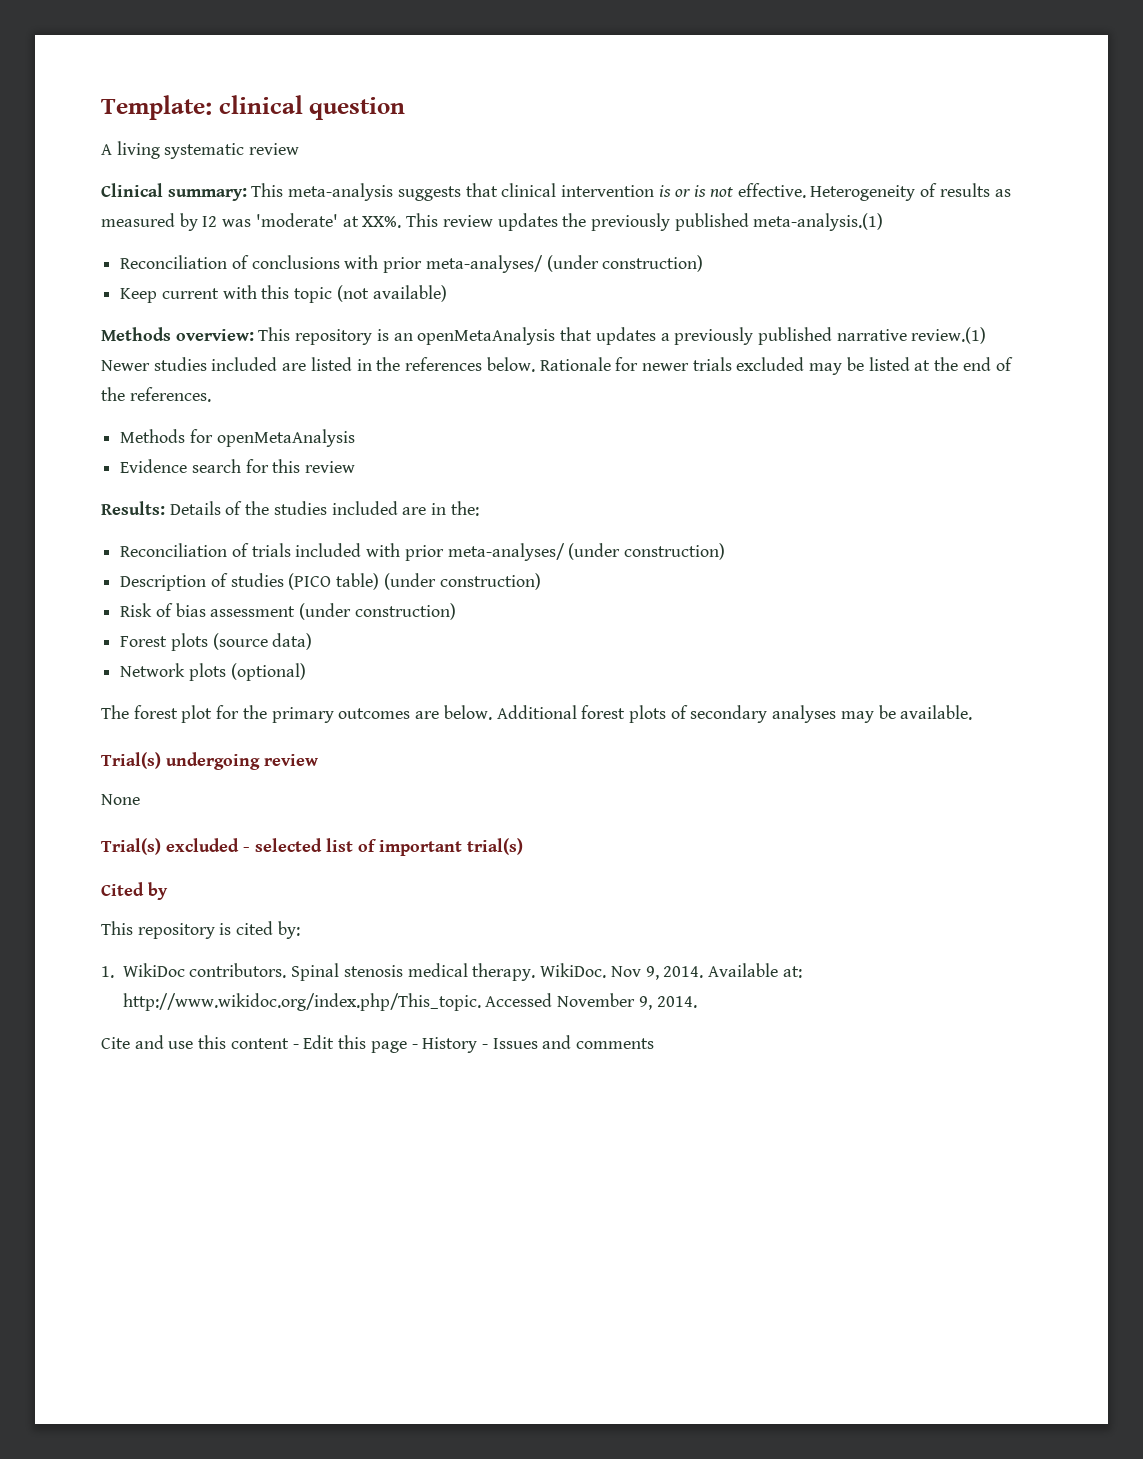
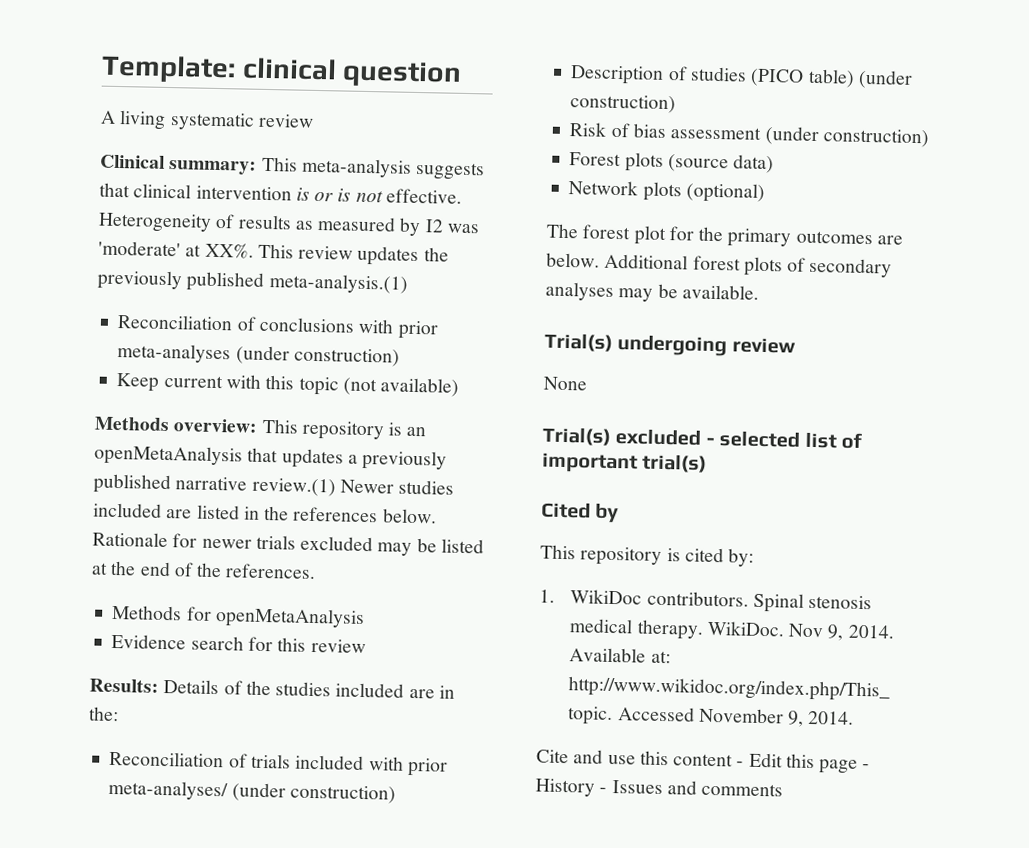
- Reconciliation of conclusions with prior meta-analyses/ (under construction)
+ Reconciliation of conclusions with prior meta-analyses (under construction)

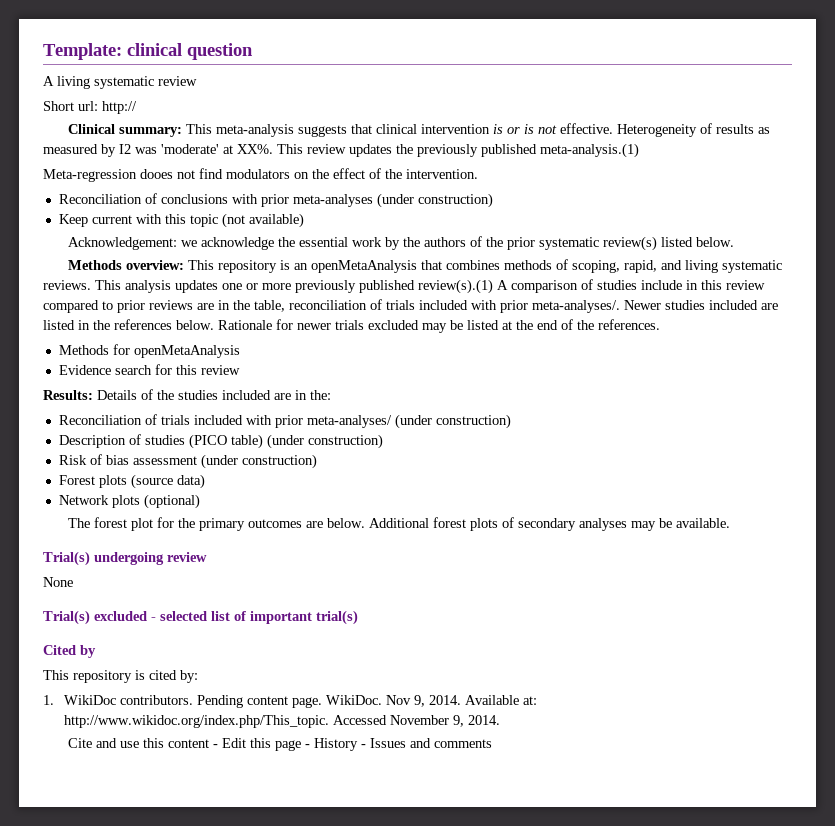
+ Short url: http://
+ Meta-regression dooes not find modulators on the effect of the intervention.
+ Acknowledgement: we acknowledge the essential work by the authors of the prior systematic review(s) listed below.
- Methods overview: This repository is an openMetaAnalysis that updates a previously published narrative review.(1) Newer studies included are listed in the references below.
+ Methods overview: This repository is an openMetaAnalysis that combines methods of scoping, rapid, and living systematic reviews. This analysis updates one or more previously published review(s).(1) A comparison of studies include in this review compared to prior reviews are in the table, reconciliation of trials included with prior meta-analyses/. Newer studies included are listed in the references below.
- Spinal stenosis medical therapy.
+ Pending content page.

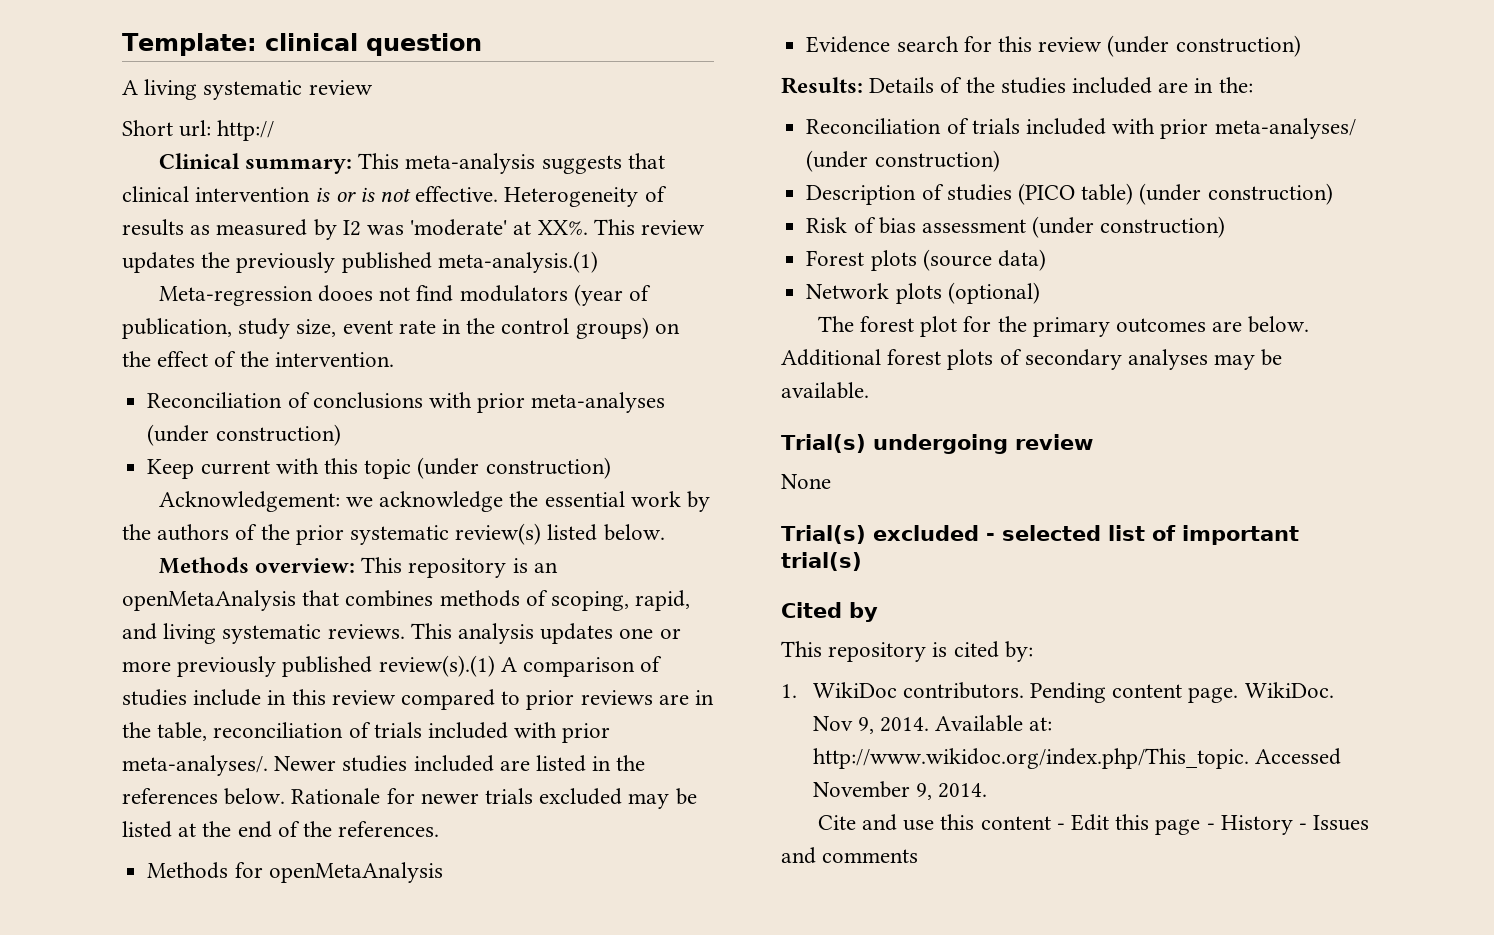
- Meta-regression dooes not find modulators on the effect of the intervention.
+ Meta-regression dooes not find modulators (year of publication, study size, event rate in the control groups) on the effect of the intervention.
- Keep current with this topic (not available)
+ Keep current with this topic (under construction)
- Evidence search for this review
+ Evidence search for this review (under construction)

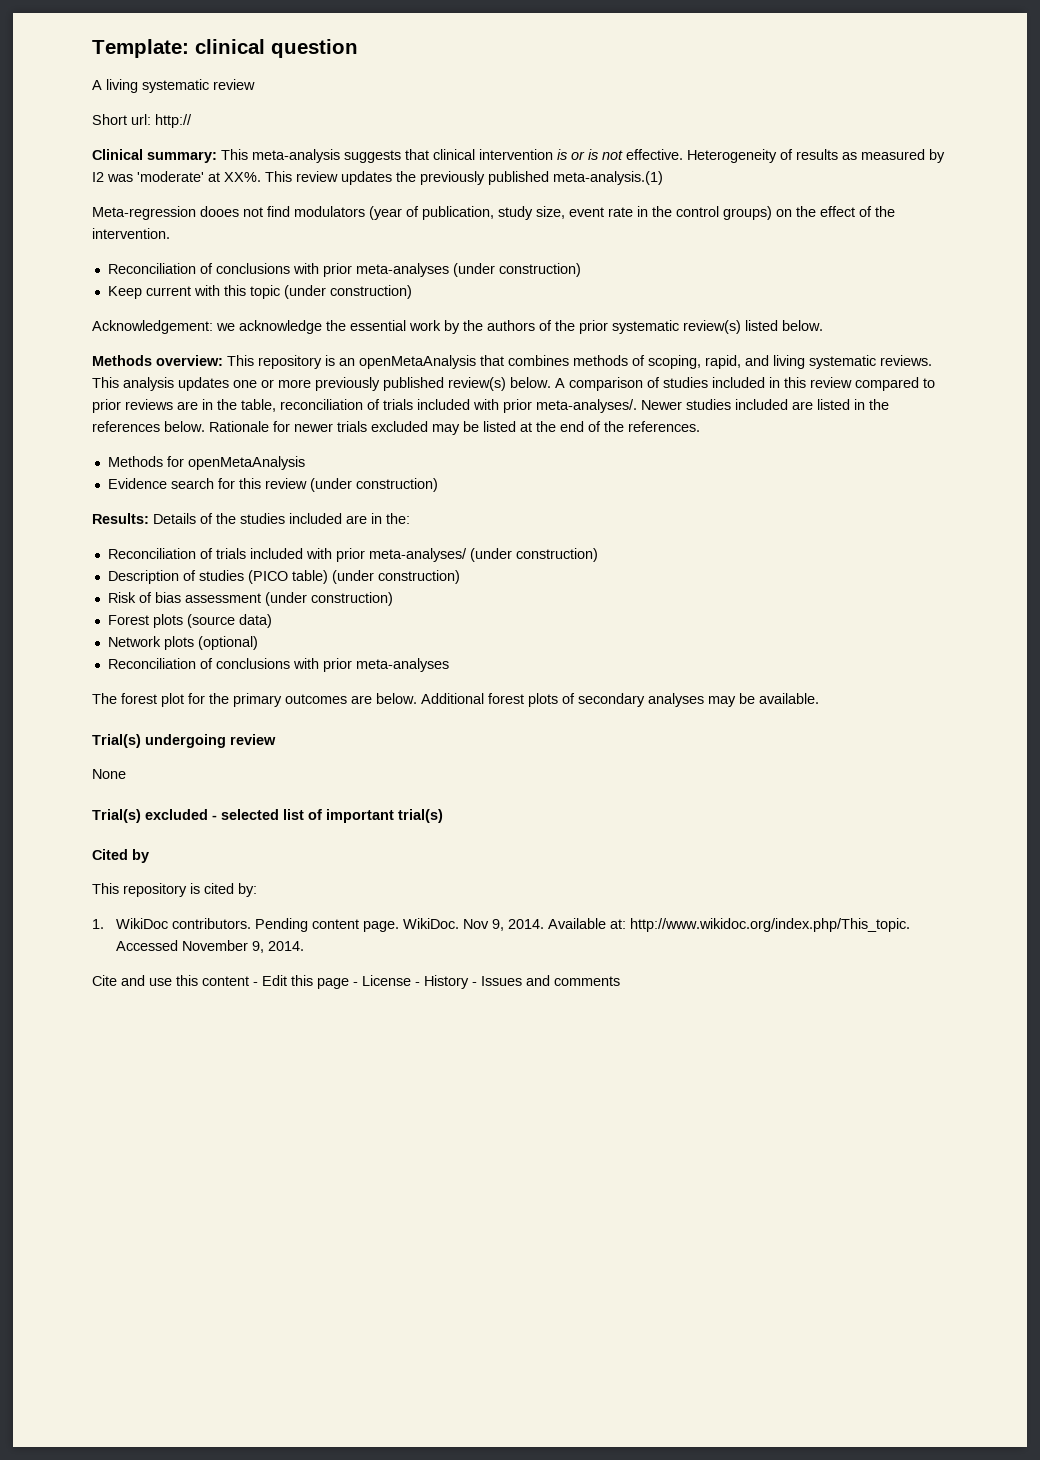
- This analysis updates one or more previously published review(s).(1) A comparison of studies include in this review compared to prior reviews are in the table, reconciliation of trials included with prior meta-analyses/.
+ This analysis updates one or more previously published review(s) below. A comparison of studies included in this review compared to prior reviews are in the table, reconciliation of trials included with prior meta-analyses/.
  Network plots (optional)
+ Reconciliation of conclusions with prior meta-analyses
- Cite and use this content - Edit this page - History - Issues and comments
+ Cite and use this content - Edit this page - License - History - Issues and comments

